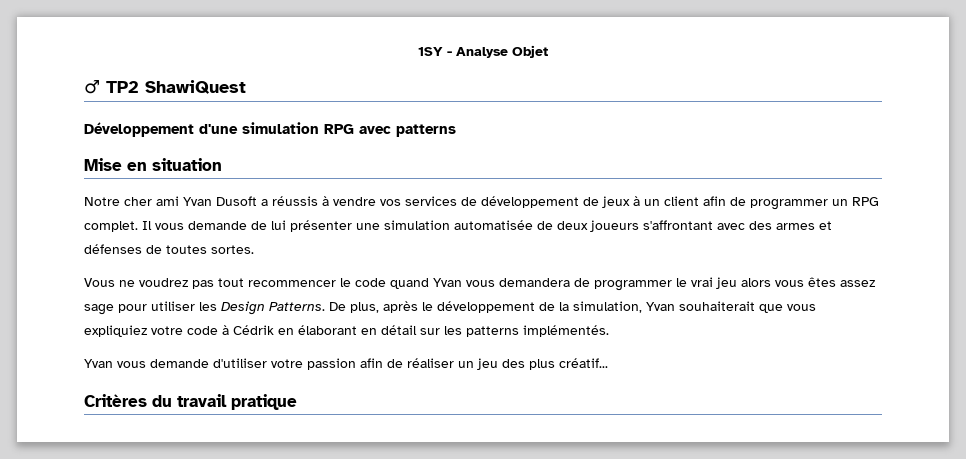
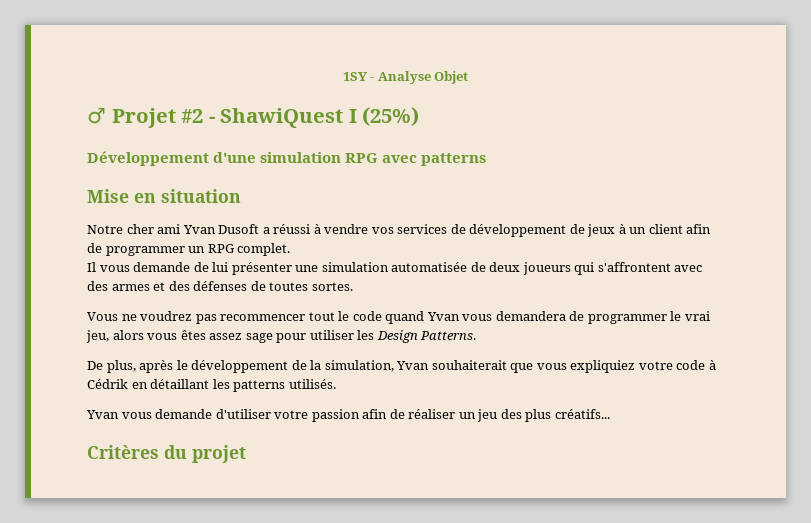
- ♂ TP2 ShawiQuest
+ ♂ Projet #2 - ShawiQuest I (25%)
- Notre cher ami Yvan Dusoft a réussis à vendre vos services de développement de jeux à un client afin de programmer un RPG complet. Il vous demande de lui présenter une simulation automatisée de deux joueurs s'affrontant avec des armes et défenses de toutes sortes.
+ Notre cher ami Yvan Dusoft a réussi à vendre vos services de développement de jeux à un client afin de programmer un RPG complet.
+ Il vous demande de lui présenter une simulation automatisée de deux joueurs qui s'affrontent avec des armes et des défenses de toutes sortes.
- Vous ne voudrez pas tout recommencer le code quand Yvan vous demandera de programmer le vrai jeu alors vous êtes assez sage pour utiliser les Design Patterns. De plus, après le développement de la simulation, Yvan souhaiterait que vous expliquiez votre code à Cédrik en élaborant en détail sur les patterns implémentés.
+ Vous ne voudrez pas recommencer tout le code quand Yvan vous demandera de programmer le vrai jeu, alors vous êtes assez sage pour utiliser les Design Patterns.
+ De plus, après le développement de la simulation, Yvan souhaiterait que vous expliquiez votre code à Cédrik en détaillant les patterns utilisés.
- Yvan vous demande d'utiliser votre passion afin de réaliser un jeu des plus créatif...
+ Yvan vous demande d'utiliser votre passion afin de réaliser un jeu des plus créatifs...
- Critères du travail pratique
+ Critères du projet

